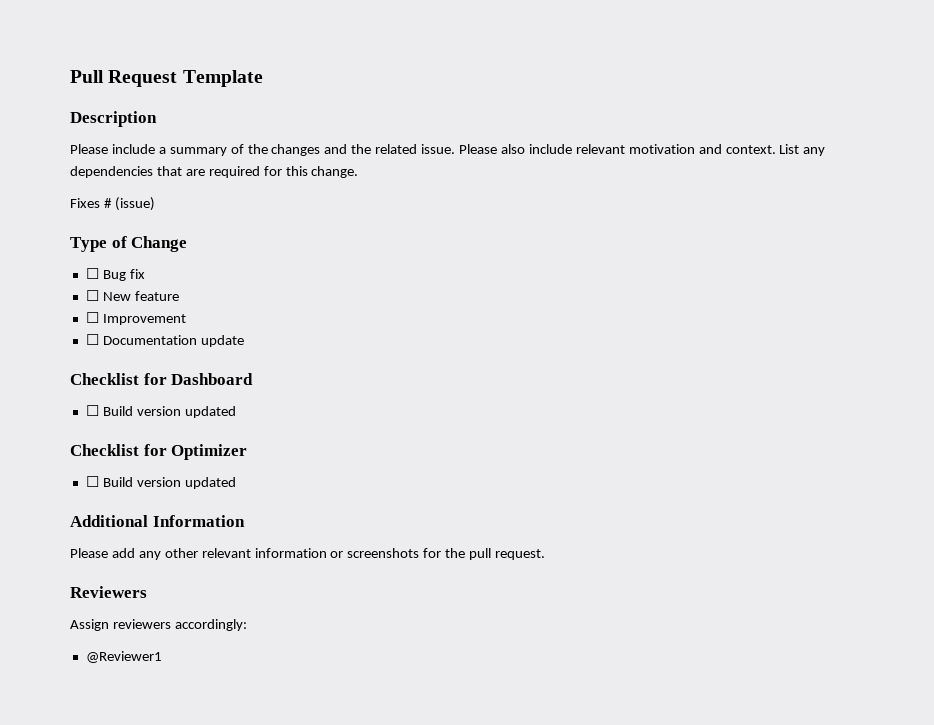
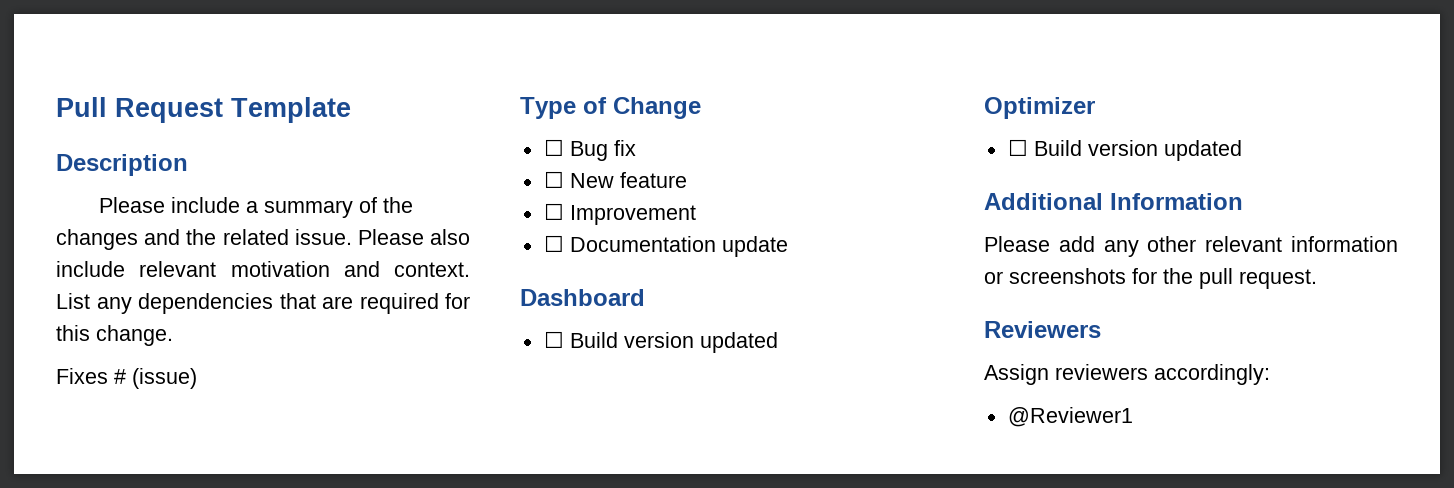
- Checklist for Dashboard
+ Dashboard
- Checklist for Optimizer
+ Optimizer

